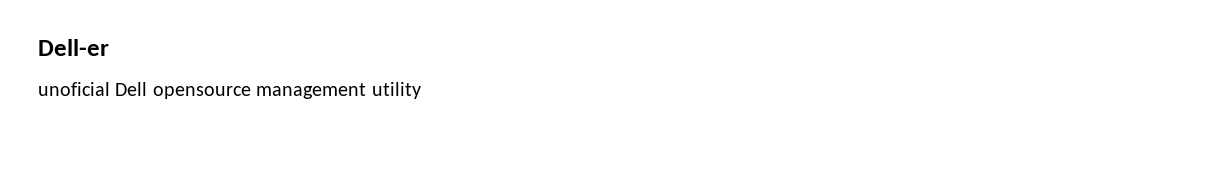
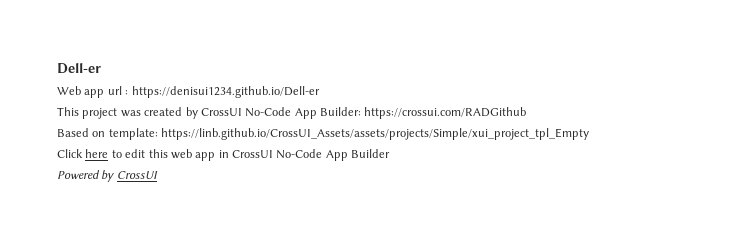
- unoficial Dell opensource management utility
+ Web app url : https://denisui1234.github.io/Dell-er
+ This project was created by CrossUI No-Code App Builder: https://crossui.com/RADGithub
+ Based on template: https://linb.github.io/CrossUI_Assets/assets/projects/Simple/xui_project_tpl_Empty
+ Click here to edit this web app in CrossUI No-Code App Builder
+ Powered by CrossUI

